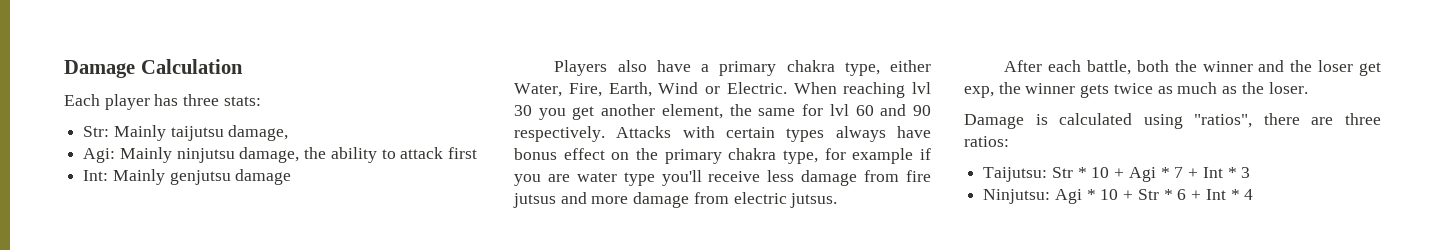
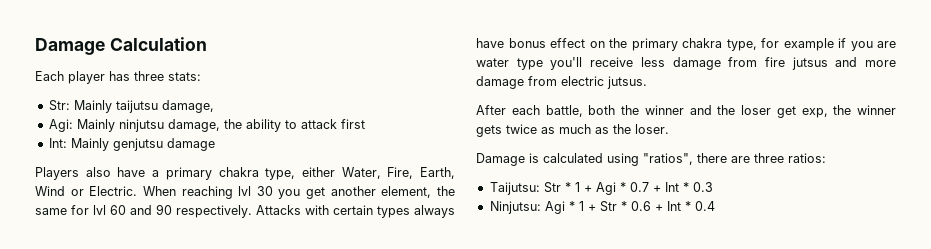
- Taijutsu: Str * 10 + Agi * 7 + Int * 3
+ Taijutsu: Str * 1 + Agi * 0.7 + Int * 0.3
- Ninjutsu: Agi * 10 + Str * 6 + Int * 4
+ Ninjutsu: Agi * 1 + Str * 0.6 + Int * 0.4

